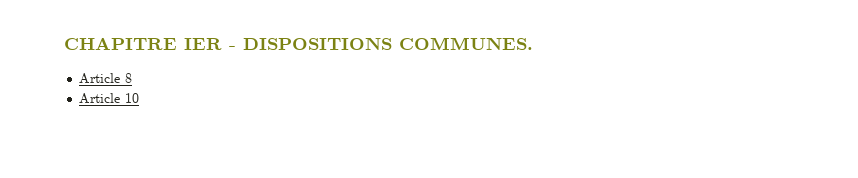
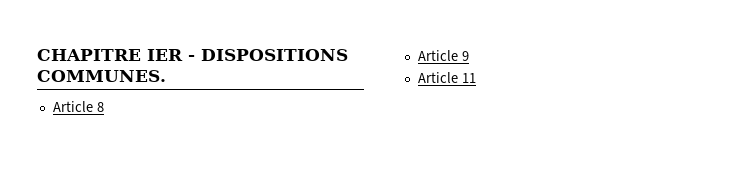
- Article 10
+ Article 9
+ Article 11

